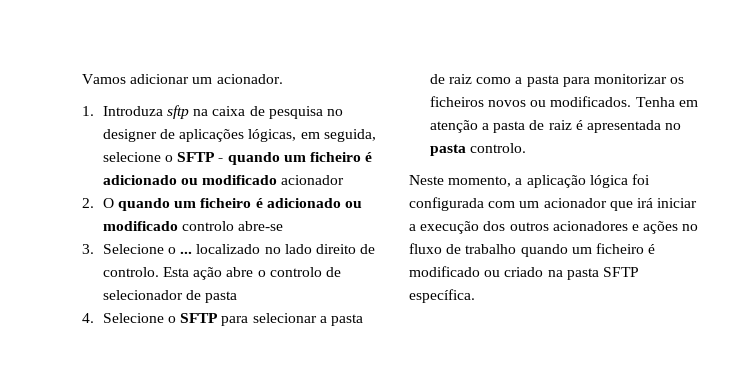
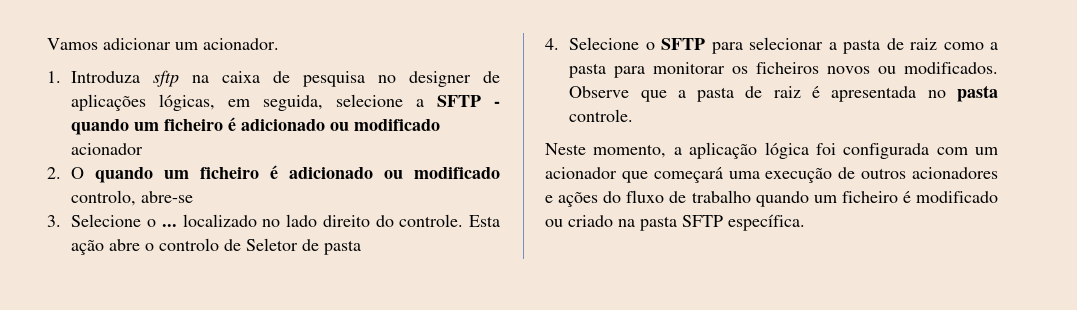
- 1. Introduza sftp na caixa de pesquisa no designer de aplicações lógicas, em seguida, selecione o SFTP - quando um ficheiro é adicionado ou modificado acionador
+ 1. Introduza sftp na caixa de pesquisa no designer de aplicações lógicas, em seguida, selecione a SFTP - quando um ficheiro é adicionado ou modificado acionador
- 2. O quando um ficheiro é adicionado ou modificado controlo abre-se
+ 2. O quando um ficheiro é adicionado ou modificado controlo, abre-se
- 3. Selecione o ... localizado no lado direito de controlo.
+ 3. Selecione o ... localizado no lado direito do controle.
- Esta ação abre o controlo de selecionador de pasta
+ Esta ação abre o controlo de Seletor de pasta
- 4. Selecione o SFTP para selecionar a pasta de raiz como a pasta para monitorizar os ficheiros novos ou modificados.
+ 4. Selecione o SFTP para selecionar a pasta de raiz como a pasta para monitorar os ficheiros novos ou modificados.
- Tenha em atenção a pasta de raiz é apresentada no pasta controlo.
+ Observe que a pasta de raiz é apresentada no pasta controle.
- Neste momento, a aplicação lógica foi configurada com um acionador que irá iniciar a execução dos outros acionadores e ações no fluxo de trabalho quando um ficheiro é modificado ou criado na pasta SFTP específica.
+ Neste momento, a aplicação lógica foi configurada com um acionador que começará uma execução de outros acionadores e ações do fluxo de trabalho quando um ficheiro é modificado ou criado na pasta SFTP específica.

